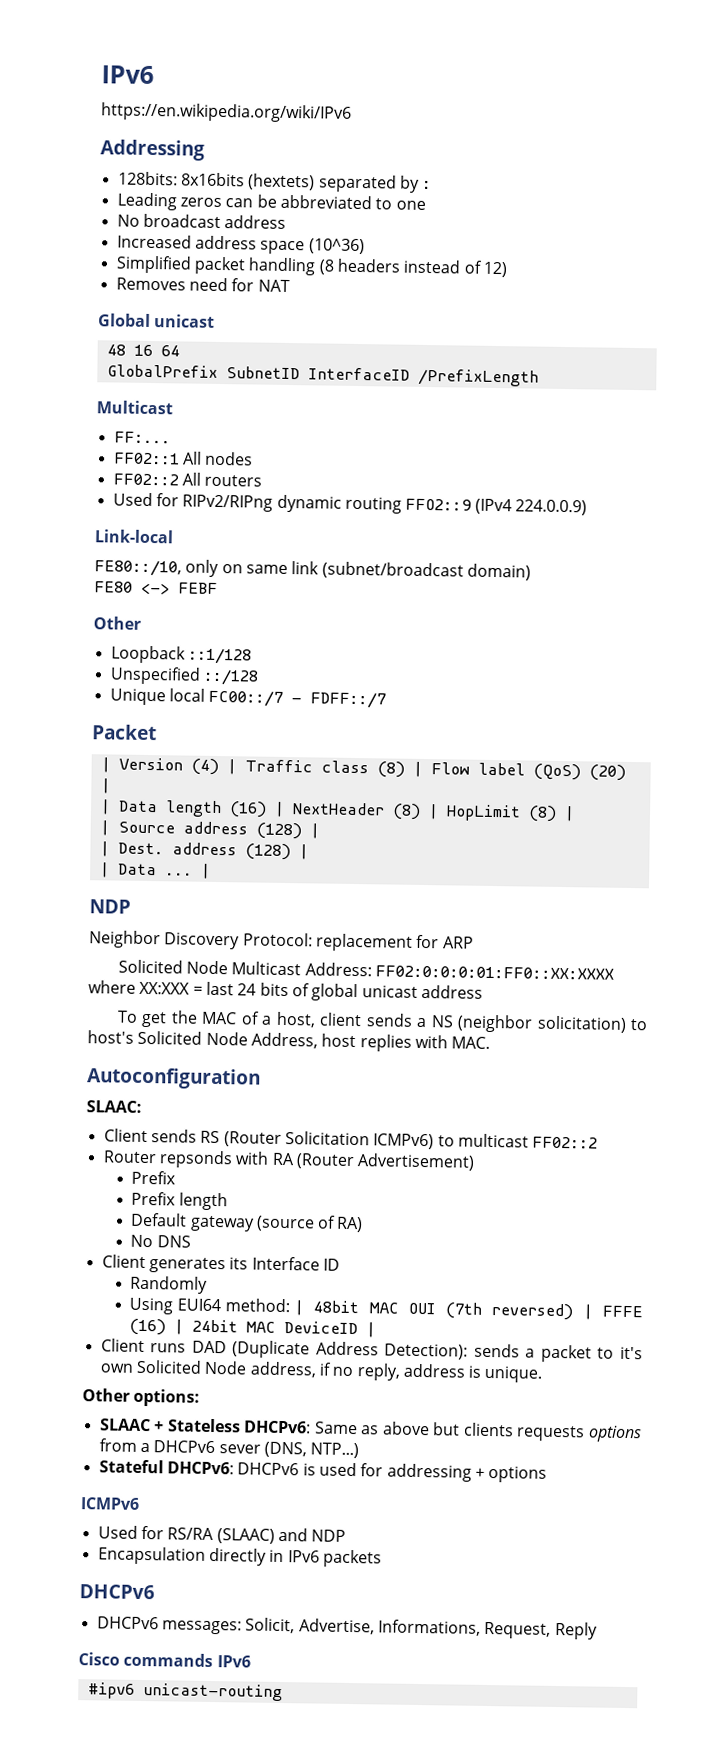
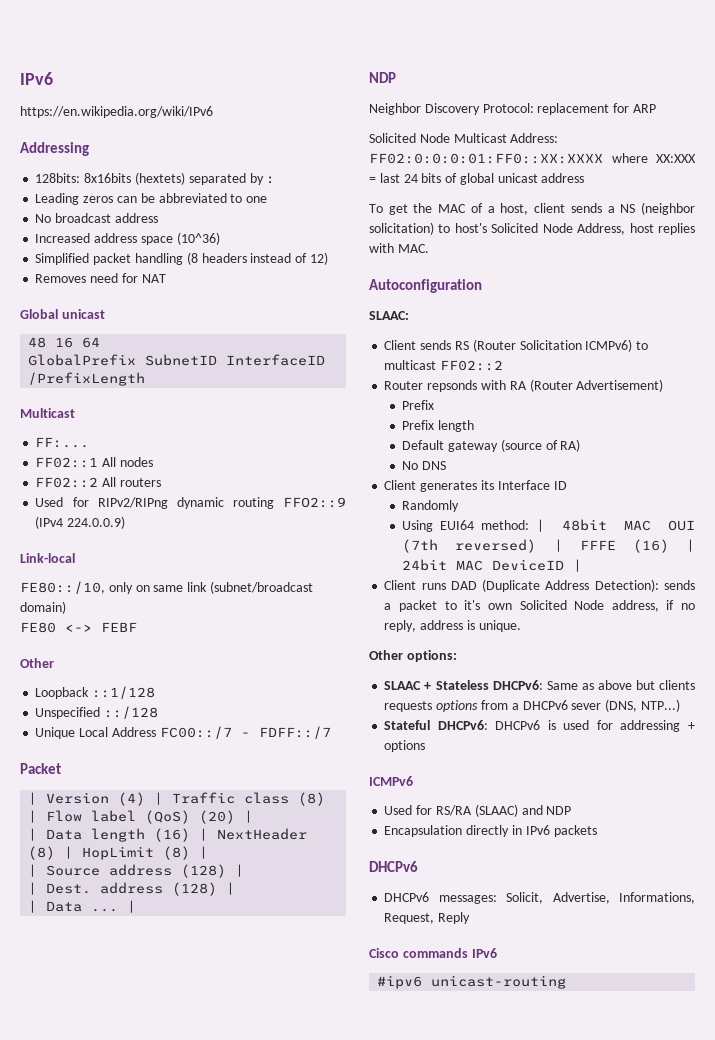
- Unique local FC00::/7 - FDFF::/7
+ Unique Local Address FC00::/7 - FDFF::/7

